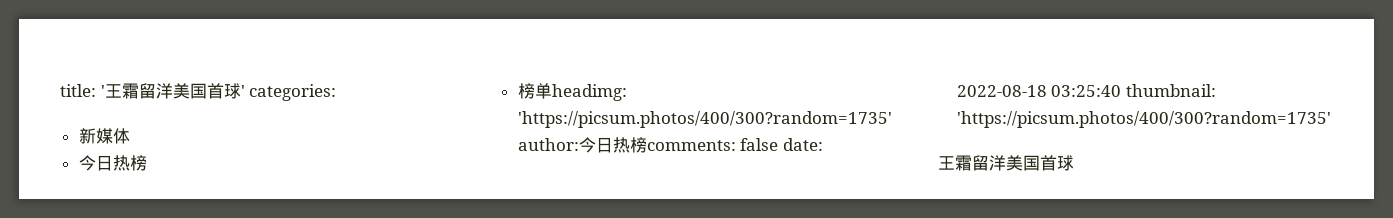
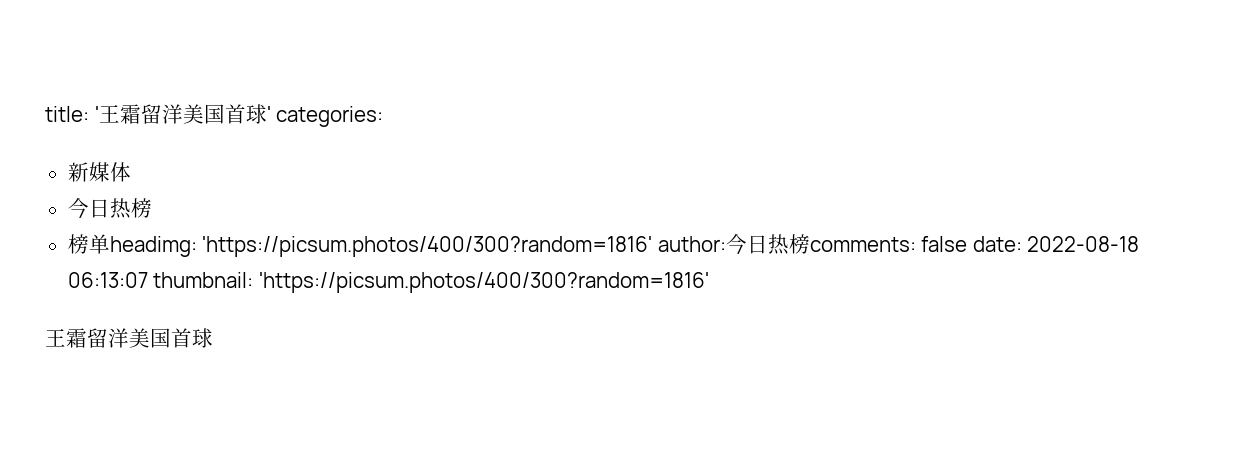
- 榜单headimg: 'https://picsum.photos/400/300?random=1735' author:今日热榜comments: false date: 2022-08-18 03:25:40 thumbnail: 'https://picsum.photos/400/300?random=1735'
+ 榜单headimg: 'https://picsum.photos/400/300?random=1816' author:今日热榜comments: false date: 2022-08-18 06:13:07 thumbnail: 'https://picsum.photos/400/300?random=1816'

